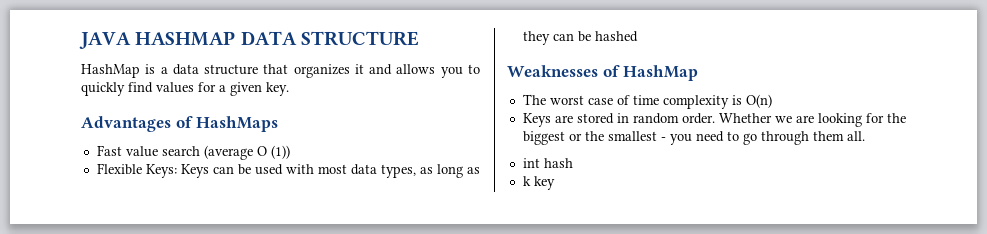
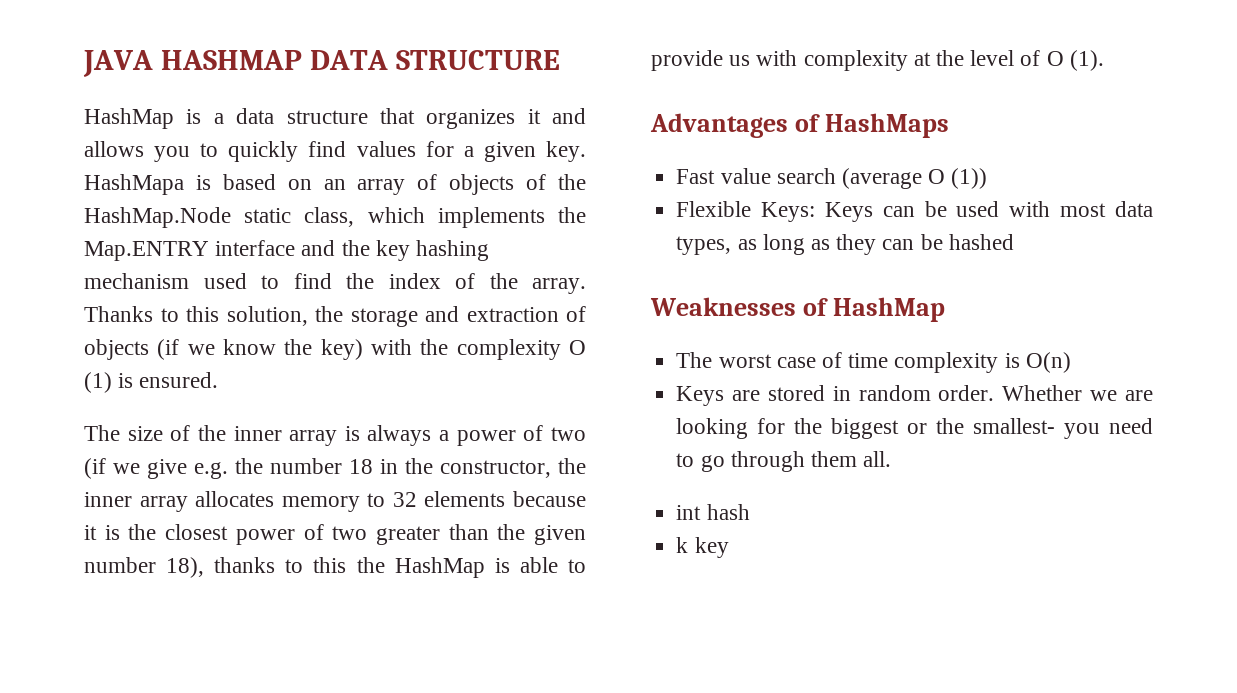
+ HashMapa is based on an array of objects of the HashMap.Node static class, which implements the Map.ENTRY interface and the key hashing mechanism used to find the index of the array. Thanks to this solution, the storage and extraction of objects (if we know the key) with the complexity O (1) is ensured.
+ The size of the inner array is always a power of two (if we give e.g. the number 18 in the constructor, the inner array allocates memory to 32 elements because it is the closest power of two greater than the given number 18), thanks to this the HashMap is able to provide us with complexity at the level of O (1).
- Whether we are looking for the biggest or the smallest - you need to go through them all.
+ Whether we are looking for the biggest or the smallest- you need to go through them all.

